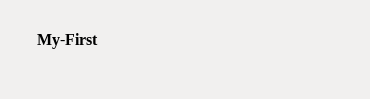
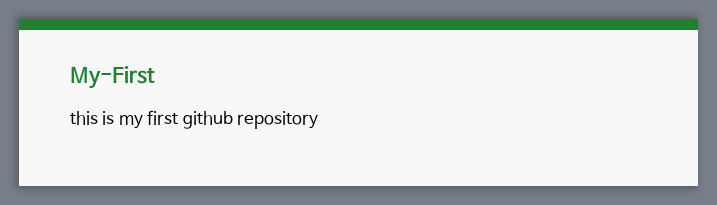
+ this is my first github repository

